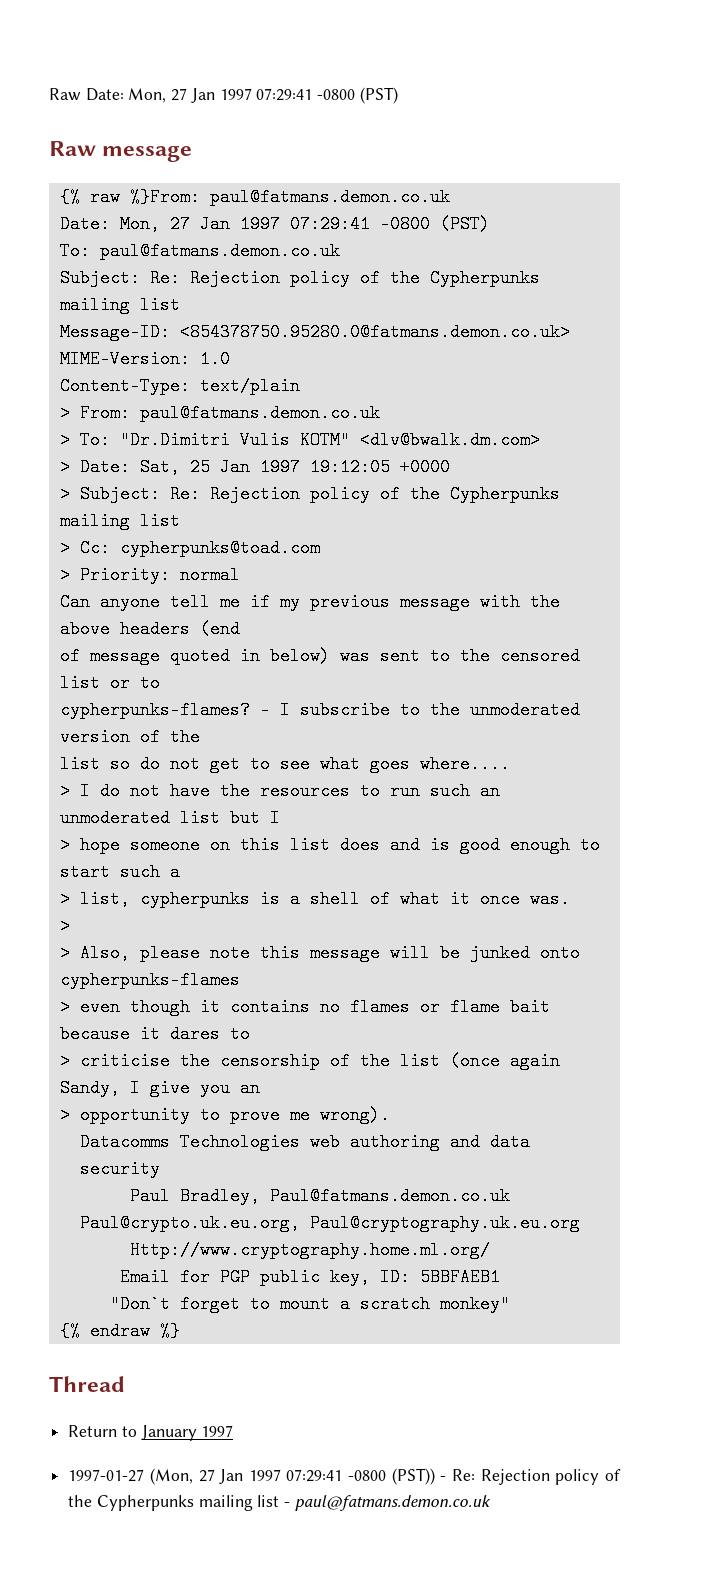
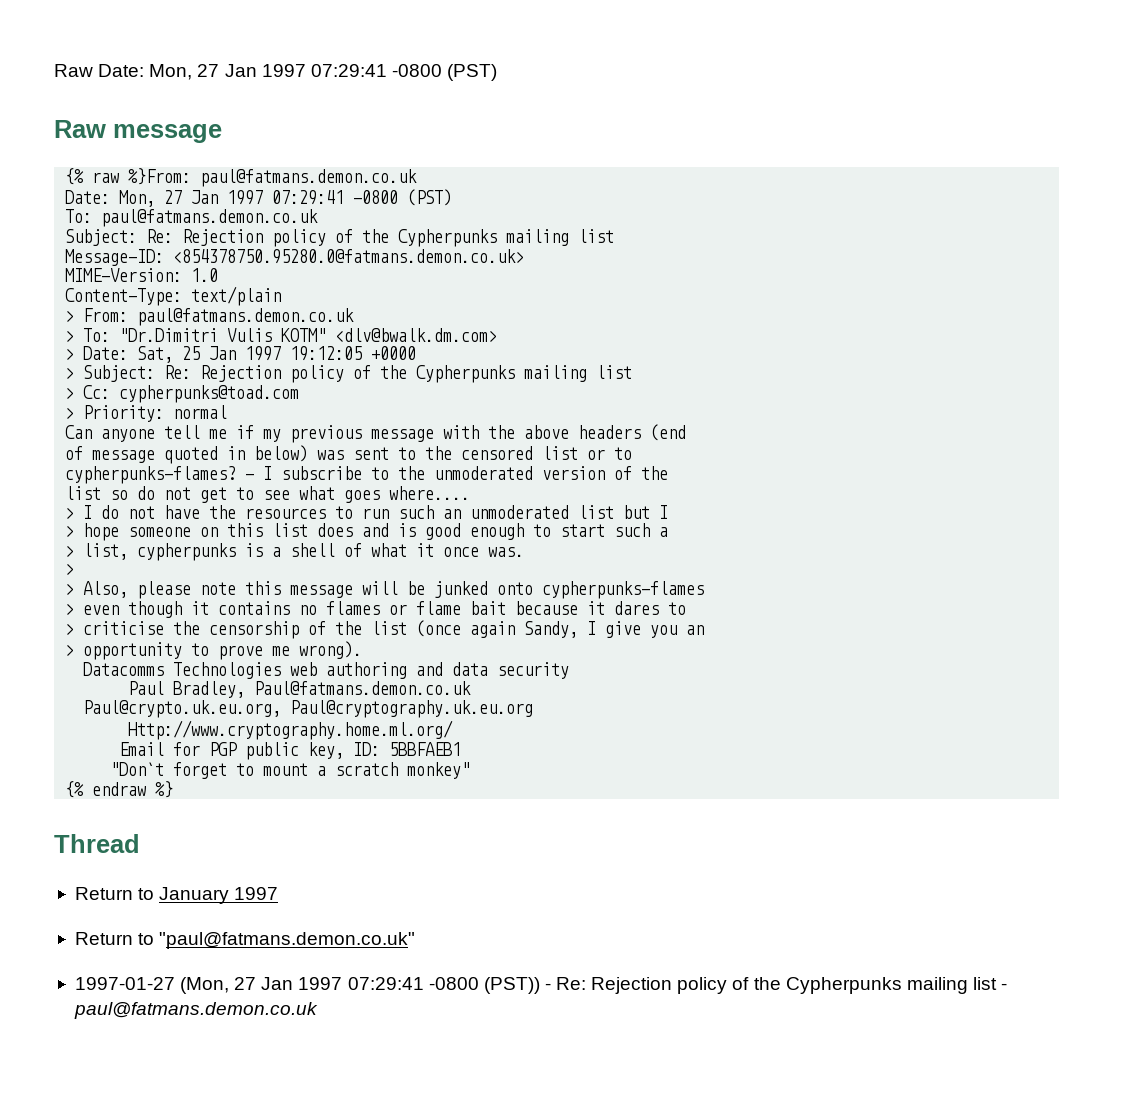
+ Return to "paul@fatmans.demon.co.uk"

